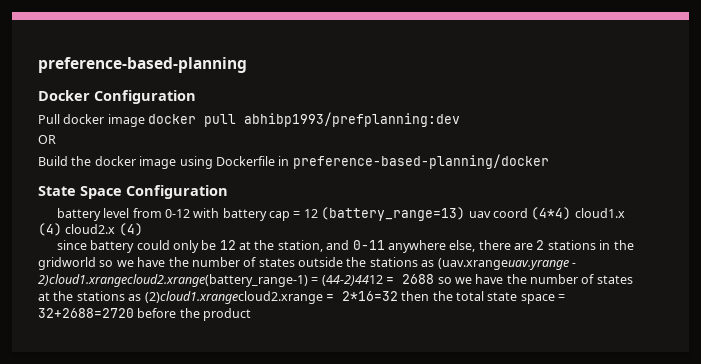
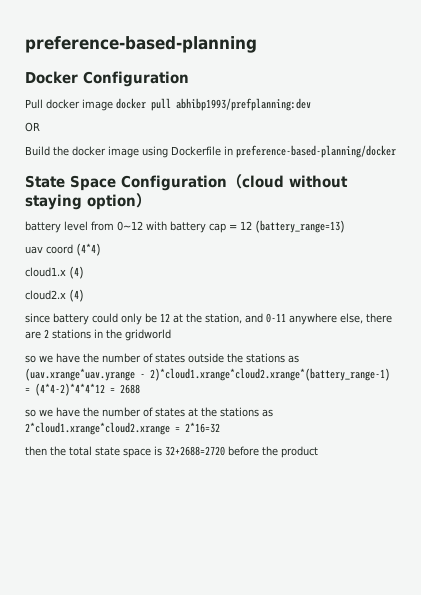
- State Space Configuration
+ State Space Configuration（cloud without staying option）
- battery level from 0-12 with battery cap = 12 (battery_range=13) uav coord (4*4) cloud1.x (4) cloud2.x (4)
+ battery level from 0~12 with battery cap = 12 (battery_range=13)
+ uav coord (4*4)
+ cloud1.x (4)
+ cloud2.x (4)
- since battery could only be 12 at the station, and 0-11 anywhere else, there are 2 stations in the gridworld so we have the number of states outside the stations as (uav.xrangeuav.yrange - 2)cloud1.xrangecloud2.xrange(battery_range-1) = (44-2)4412 = 2688 so we have the number of states at the stations as (2)cloud1.xrangecloud2.xrange = 2*16=32 then the total state space = 32+2688=2720 before the product
+ since battery could only be 12 at the station, and 0-11 anywhere else, there are 2 stations in the gridworld
+ so we have the number of states outside the stations as (uav.xrange*uav.yrange - 2)*cloud1.xrange*cloud2.xrange*(battery_range-1) = (4*4-2)*4*4*12 = 2688
+ so we have the number of states at the stations as 2*cloud1.xrange*cloud2.xrange = 2*16=32
+ then the total state space is 32+2688=2720 before the product

